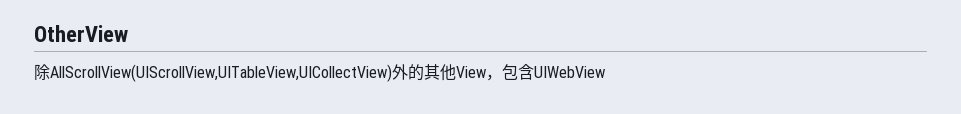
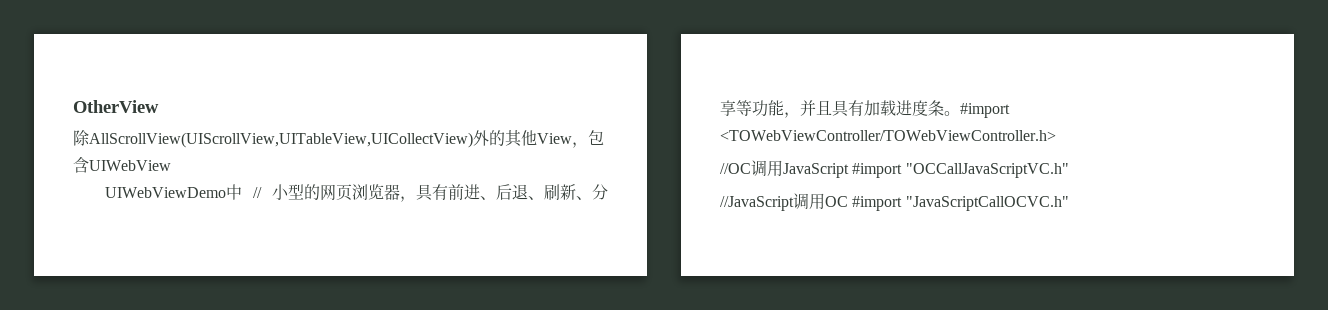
+ UIWebViewDemo中 // 小型的网页浏览器，具有前进、后退、刷新、分享等功能，并且具有加载进度条。#import <TOWebViewController/TOWebViewController.h>
+ //OC调用JavaScript #import "OCCallJavaScriptVC.h"
+ //JavaScript调用OC #import "JavaScriptCallOCVC.h"

